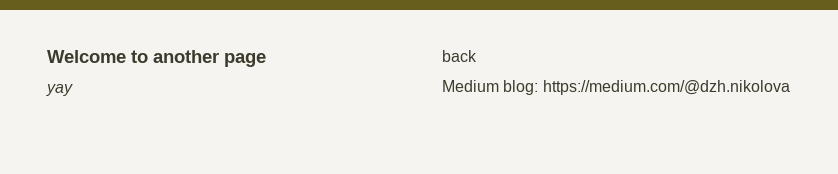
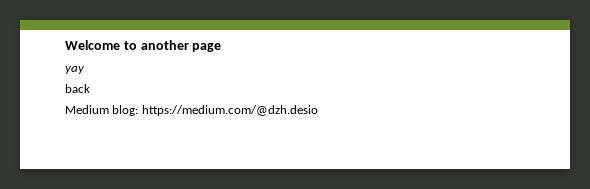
- Medium blog: https://medium.com/@dzh.nikolova
+ Medium blog: https://medium.com/@dzh.desio

